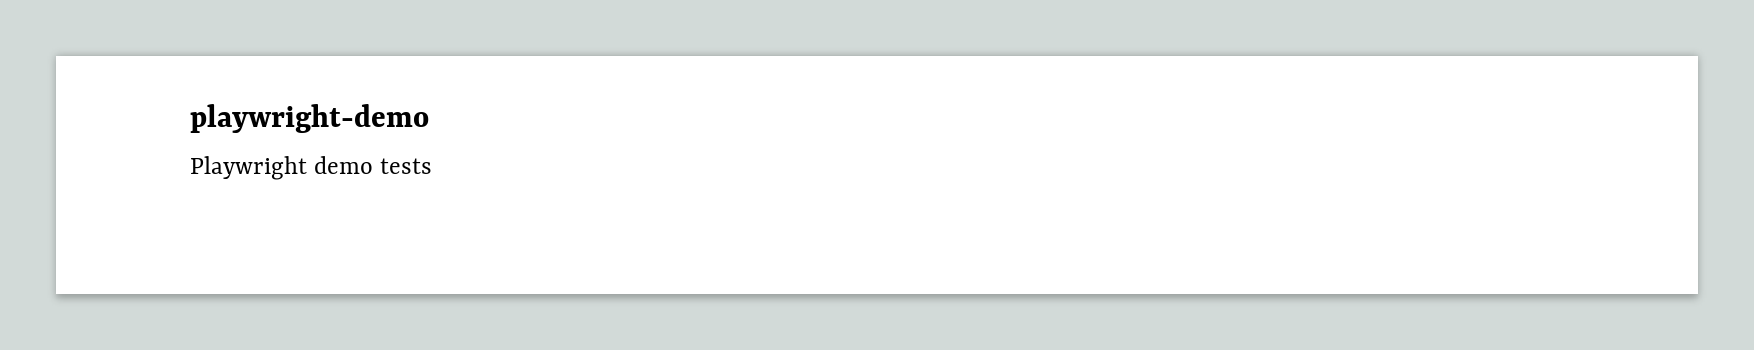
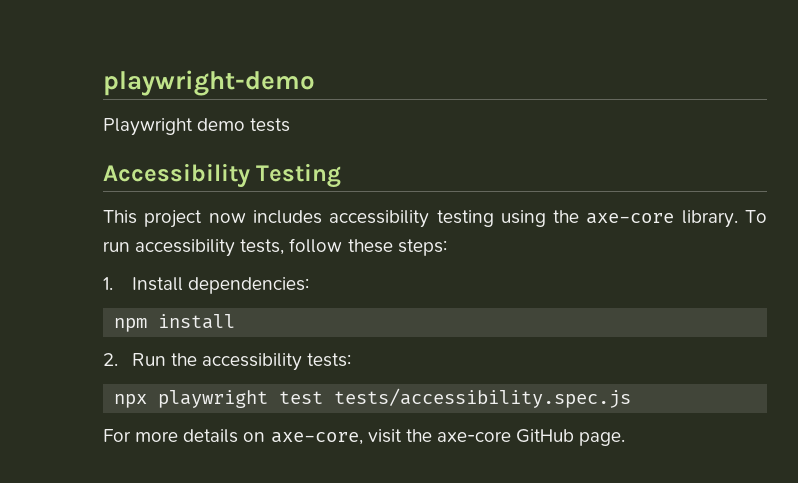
+ Accessibility Testing
+ This project now includes accessibility testing using the axe-core library. To run accessibility tests, follow these steps:
+ 1. Install dependencies:
+ npm install
+ 2. Run the accessibility tests:
+ npx playwright test tests/accessibility.spec.js
+ For more details on axe-core, visit the axe-core GitHub page.

